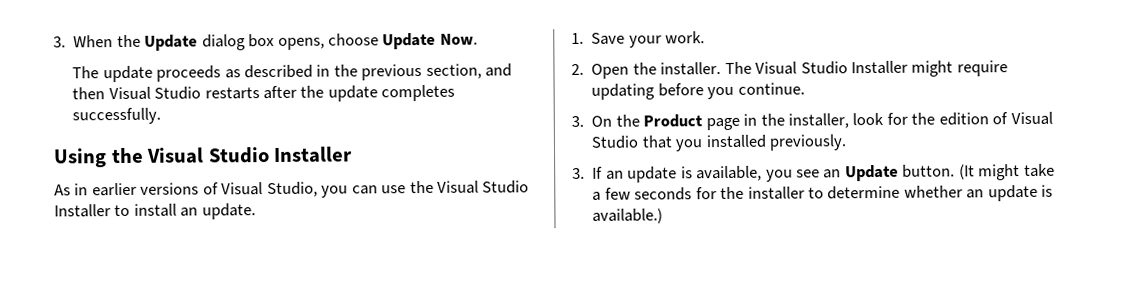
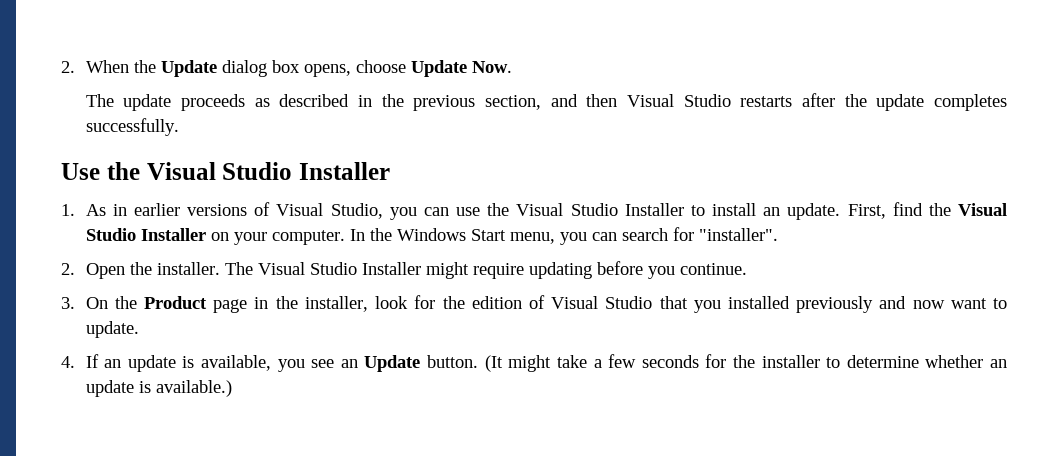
- 3. When the Update dialog box opens, choose Update Now.
+ 2. When the Update dialog box opens, choose Update Now.
- Using the Visual Studio Installer
+ Use the Visual Studio Installer
- As in earlier versions of Visual Studio, you can use the Visual Studio Installer to install an update.
- 1. Save your work.
+ 1. As in earlier versions of Visual Studio, you can use the Visual Studio Installer to install an update. First, find the Visual Studio Installer on your computer. In the Windows Start menu, you can search for "installer".
- 3. On the Product page in the installer, look for the edition of Visual Studio that you installed previously.
- 3. If an update is available, you see an Update button.
+ 3. On the Product page in the installer, look for the edition of Visual Studio that you installed previously and now want to update.
+ 4. If an update is available, you see an Update button.

